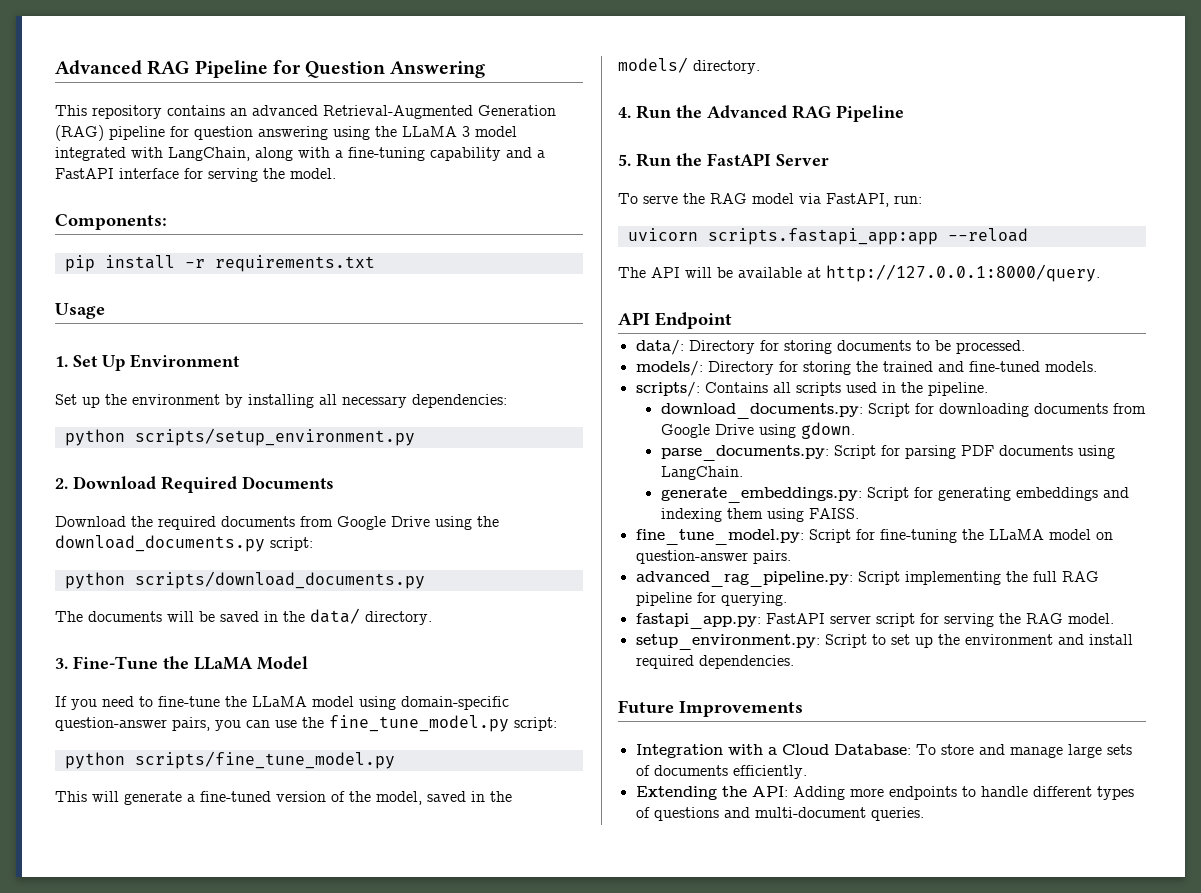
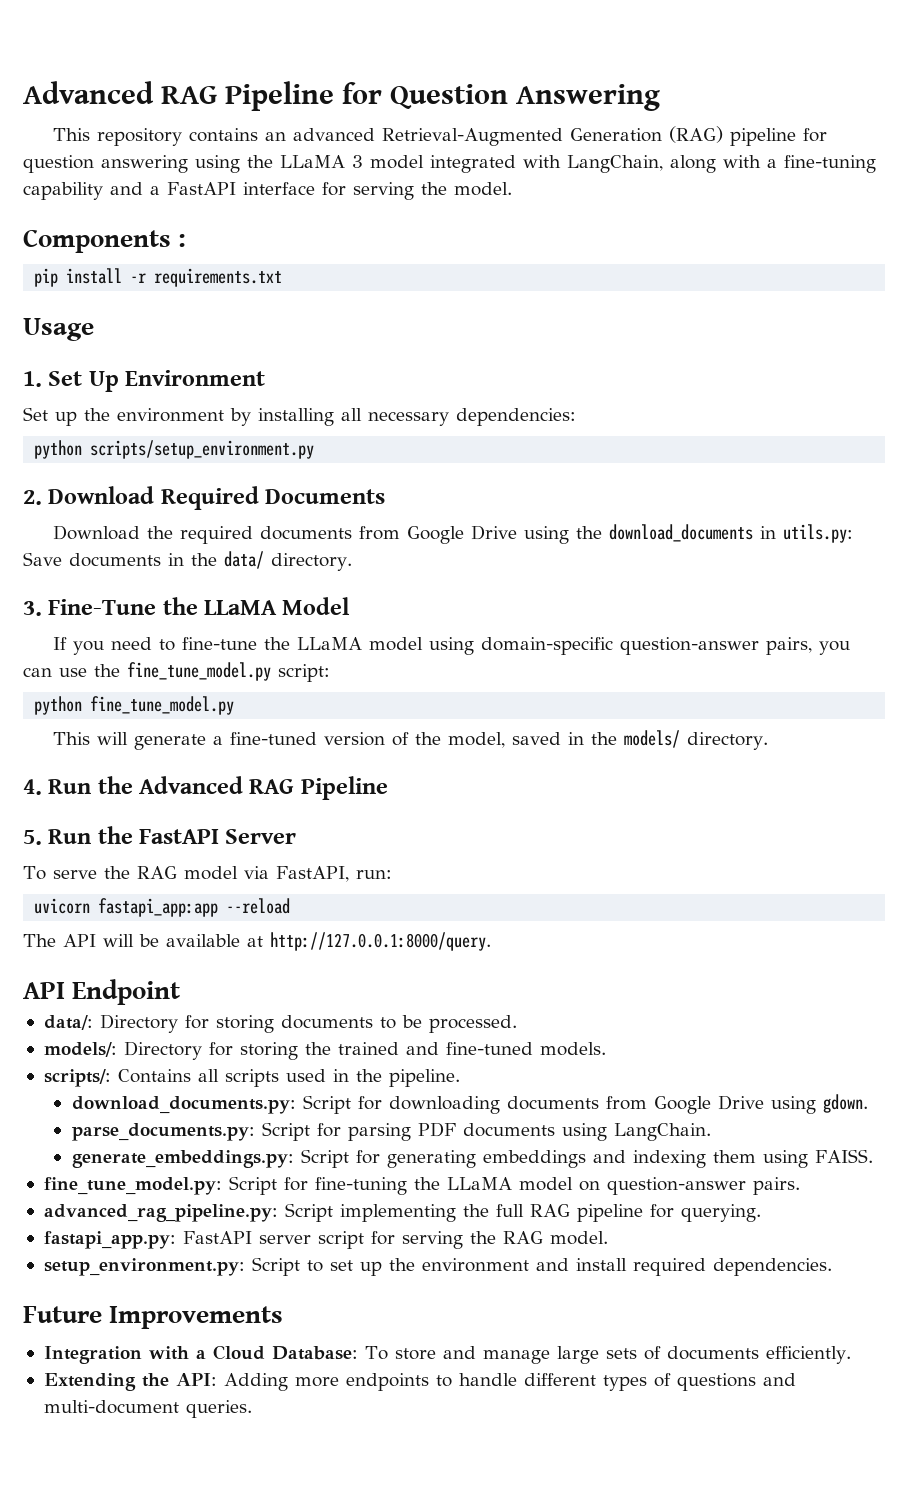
- Components:
+ Components :
- Download the required documents from Google Drive using the download_documents.py script:
- python scripts/download_documents.py
- The documents will be saved in the data/ directory.
+ Download the required documents from Google Drive using the download_documents in utils.py: Save documents in the data/ directory.
- python scripts/fine_tune_model.py
+ python fine_tune_model.py
- uvicorn scripts.fastapi_app:app --reload
+ uvicorn fastapi_app:app --reload

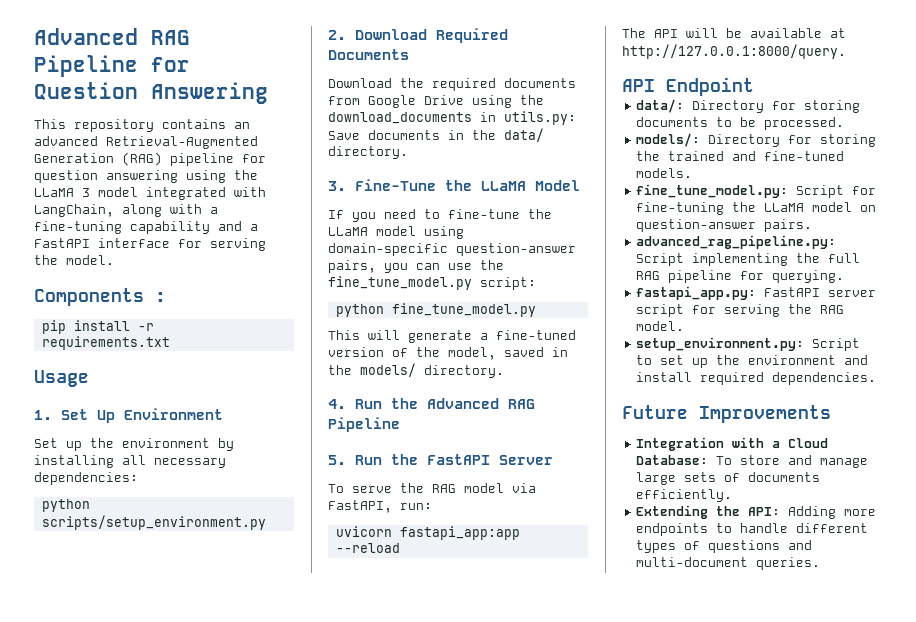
- scripts/: Contains all scripts used in the pipeline.
- download_documents.py: Script for downloading documents from Google Drive using gdown.
- parse_documents.py: Script for parsing PDF documents using LangChain.
- generate_embeddings.py: Script for generating embeddings and indexing them using FAISS.

